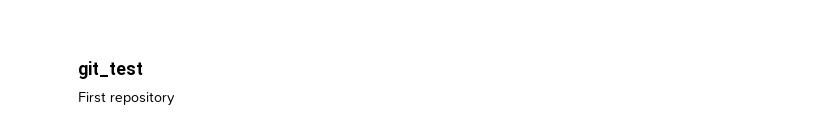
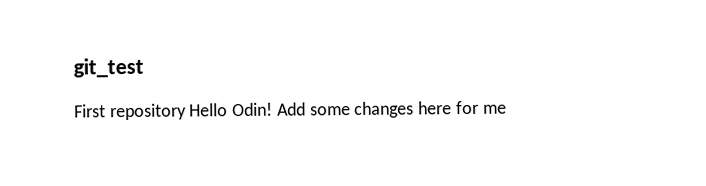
- First repository
+ First repository Hello Odin! Add some changes here for me

